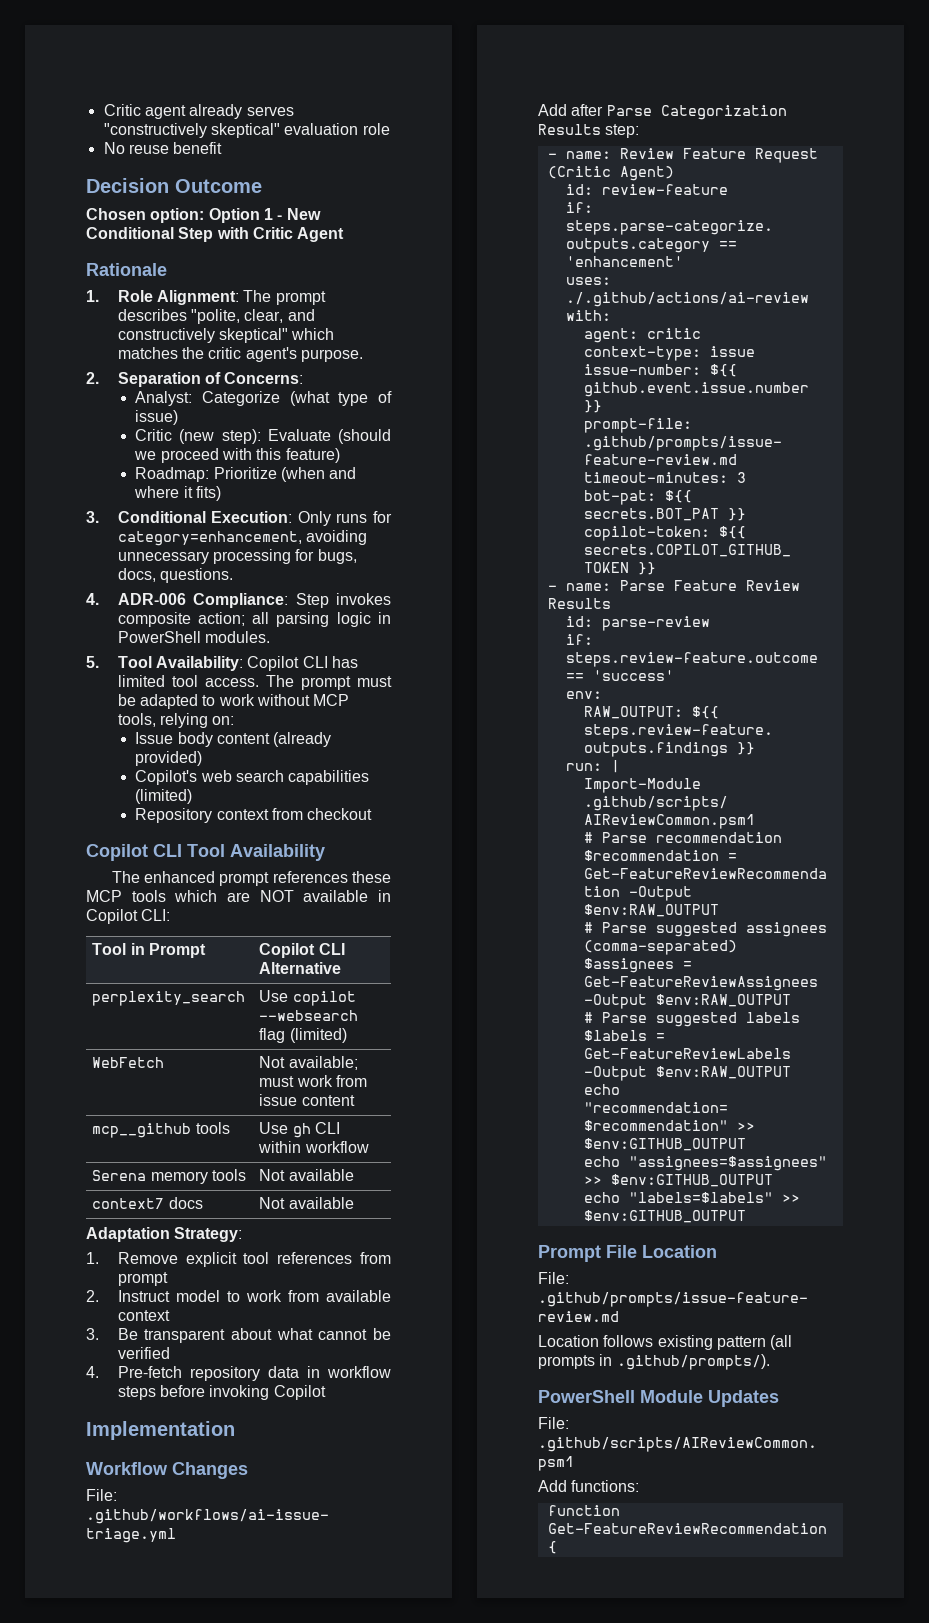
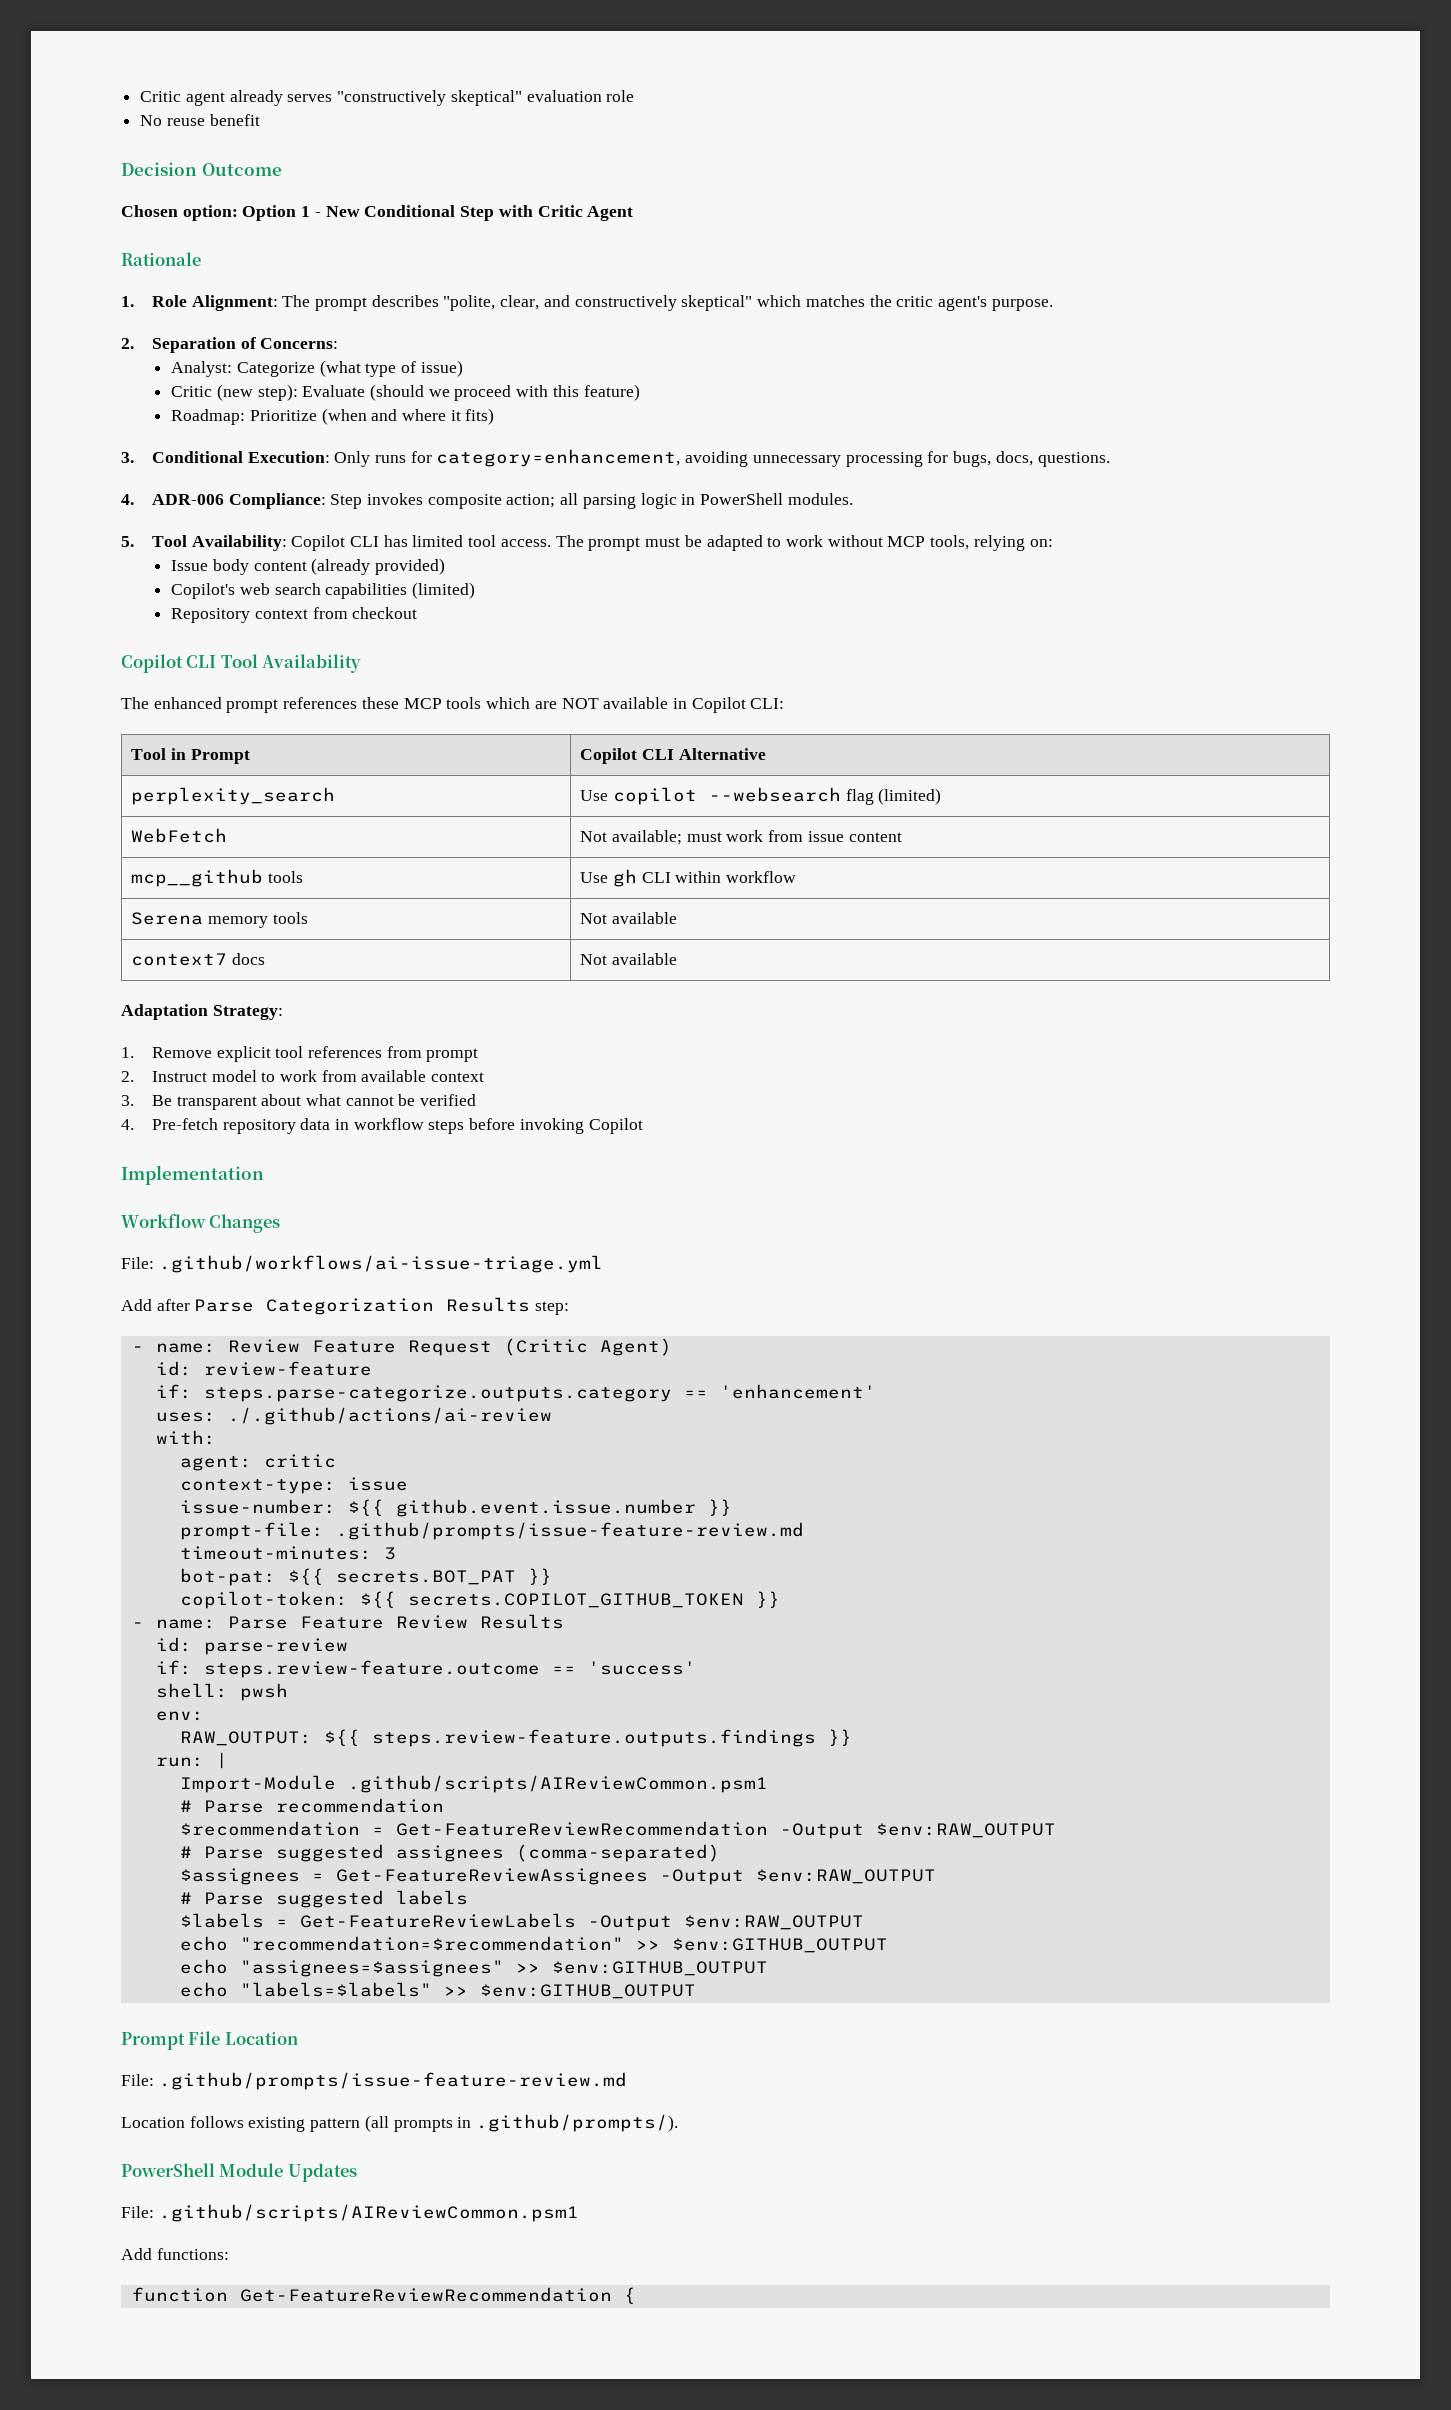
+ shell: pwsh

